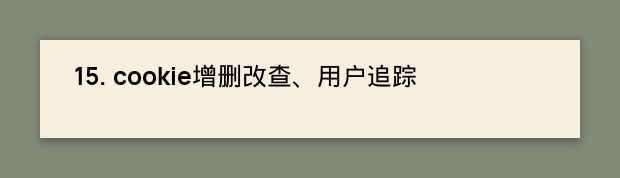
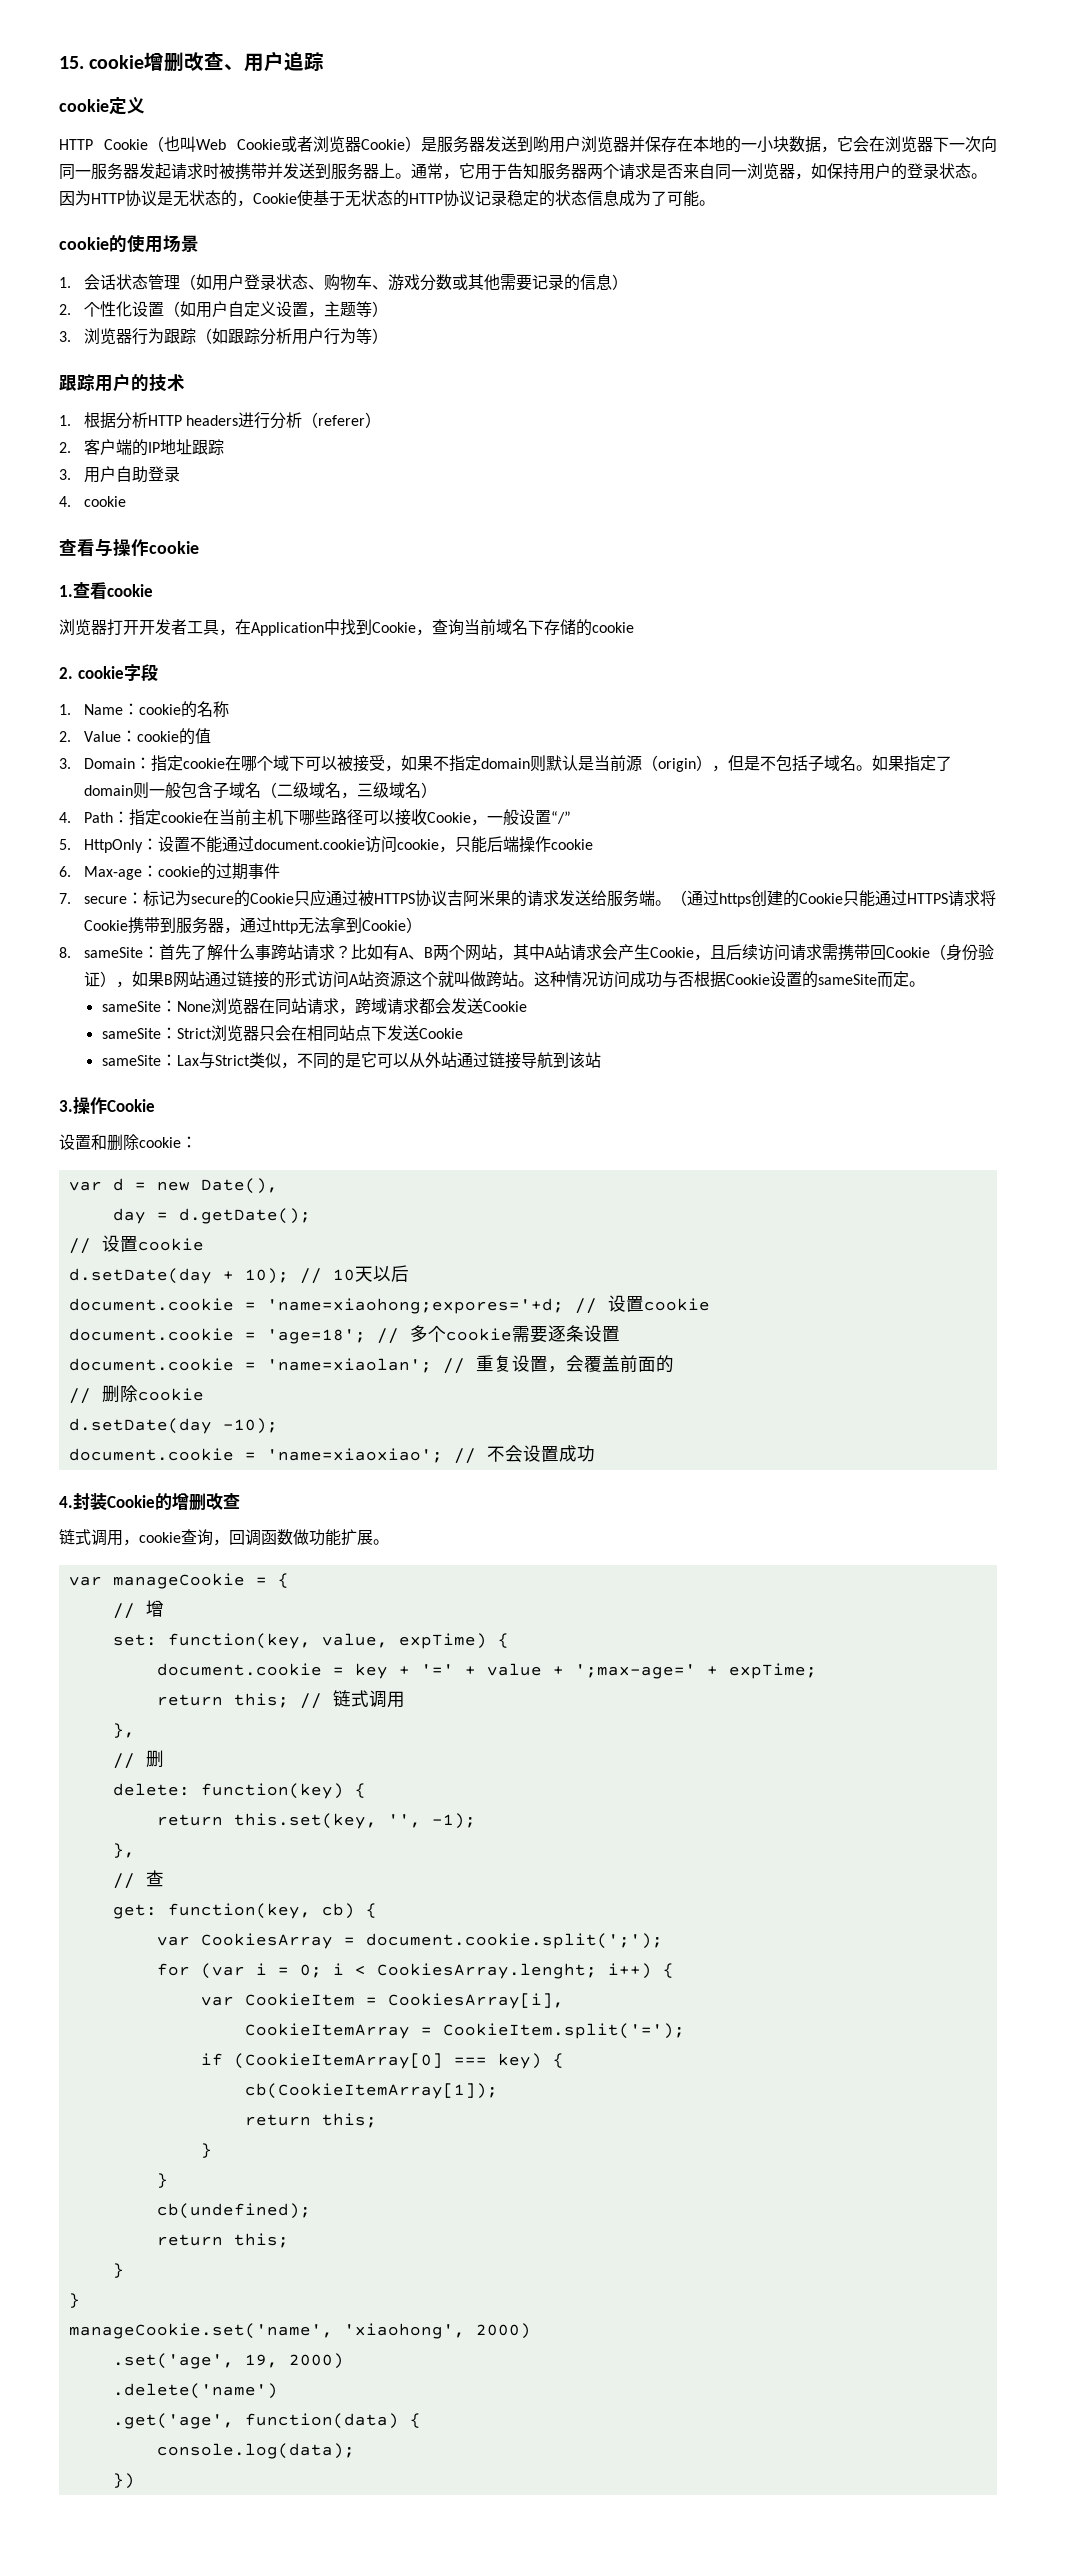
+ cookie定义
+ HTTP Cookie（也叫Web Cookie或者浏览器Cookie）是服务器发送到哟用户浏览器并保存在本地的一小块数据，它会在浏览器下一次向同一服务器发起请求时被携带并发送到服务器上。通常，它用于告知服务器两个请求是否来自同一浏览器，如保持用户的登录状态。因为HTTP协议是无状态的，Cookie使基于无状态的HTTP协议记录稳定的状态信息成为了可能。
+ cookie的使用场景
+ 1.会话状态管理（如用户登录状态、购物车、游戏分数或其他需要记录的信息）
+ 2.个性化设置（如用户自定义设置，主题等）
+ 3.浏览器行为跟踪（如跟踪分析用户行为等）
+ 跟踪用户的技术
+ 1.根据分析HTTP headers进行分析（referer）
+ 2.客户端的IP地址跟踪
+ 3.用户自助登录
+ 4. cookie
+ 查看与操作cookie
+ 1.查看cookie
+ 浏览器打开开发者工具，在Application中找到Cookie，查询当前域名下存储的cookie
+ 2. cookie字段
+ 1. Name：cookie的名称
+ 2. Value：cookie的值
+ 3. Domain：指定cookie在哪个域下可以被接受，如果不指定domain则默认是当前源（origin），但是不包括子域名。如果指定了domain则一般包含子域名（二级域名，三级域名）
+ 4. Path：指定cookie在当前主机下哪些路径可以接收Cookie，一般设置“/”
+ 5. HttpOnly：设置不能通过document.cookie访问cookie，只能后端操作cookie
+ 6. Max-age：cookie的过期事件
+ 7. secure：标记为secure的Cookie只应通过被HTTPS协议吉阿米果的请求发送给服务端。（通过https创建的Cookie只能通过HTTPS请求将Cookie携带到服务器，通过http无法拿到Cookie）
+ 8. sameSite：首先了解什么事跨站请求？比如有A、B两个网站，其中A站请求会产生Cookie，且后续访问请求需携带回Cookie（身份验证），如果B网站通过链接的形式访问A站资源这个就叫做跨站。这种情况访问成功与否根据Cookie设置的sameSite而定。
+ sameSite：None浏览器在同站请求，跨域请求都会发送Cookie
+ sameSite：Strict浏览器只会在相同站点下发送Cookie
+ sameSite：Lax与Strict类似，不同的是它可以从外站通过链接导航到该站
+ 3.操作Cookie
+ 设置和删除cookie：
+ var d = new Date(),
+ day = d.getDate();
+ // 设置cookie
+ d.setDate(day + 10); // 10天以后
+ document.cookie = 'name=xiaohong;expores='+d; // 设置cookie
+ document.cookie = 'age=18'; // 多个cookie需要逐条设置
+ document.cookie = 'name=xiaolan'; // 重复设置，会覆盖前面的
+ // 删除cookie
+ d.setDate(day -10);
+ document.cookie = 'name=xiaoxiao'; // 不会设置成功
+ 4.封装Cookie的增删改查
+ 链式调用，cookie查询，回调函数做功能扩展。
+ var manageCookie = {
+ // 增
+ set: function(key, value, expTime) {
+ document.cookie = key + '=' + value + ';max-age=' + expTime;
+ return this; // 链式调用
+ },
+ // 删
+ delete: function(key) {
+ return this.set(key, '', -1);
+ },
+ // 查
+ get: function(key, cb) {
+ var CookiesArray = document.cookie.split(';');
+ for (var i = 0; i < CookiesArray.lenght; i++) {
+ var CookieItem = CookiesArray[i],
+ CookieItemArray = CookieItem.split('=');
+ if (CookieItemArray[0] === key) {
+ cb(CookieItemArray[1]);
+ return this;
+ }
+ }
+ cb(undefined);
+ return this;
+ }
+ }
+ manageCookie.set('name', 'xiaohong', 2000)
+ .set('age', 19, 2000)
+ .delete('name')
+ .get('age', function(data) {
+ console.log(data);
+ })

